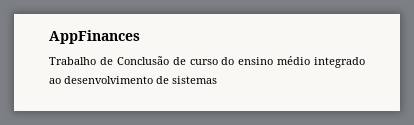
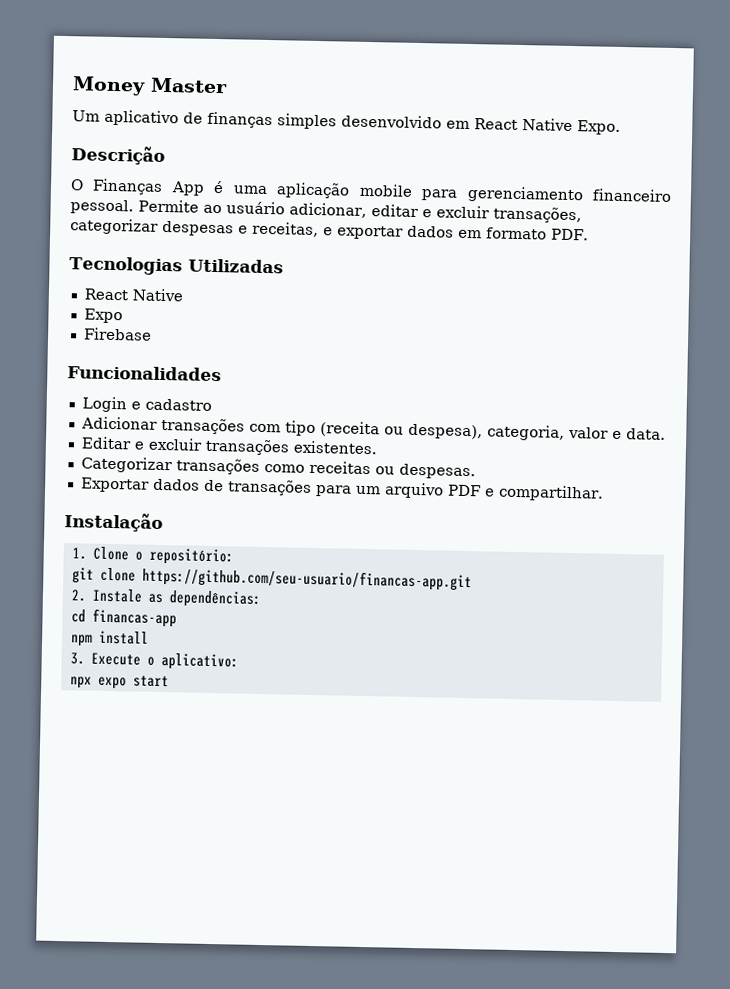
- AppFinances
- Trabalho de Conclusão de curso do ensino médio integrado ao desenvolvimento de sistemas
+ Money Master
+ Um aplicativo de finanças simples desenvolvido em React Native Expo.
+ Descrição
+ O Finanças App é uma aplicação mobile para gerenciamento financeiro pessoal. Permite ao usuário adicionar, editar e excluir transações, categorizar despesas e receitas, e exportar dados em formato PDF.
+ Tecnologias Utilizadas
+ React Native
+ Expo
+ Firebase
+ Funcionalidades
+ Login e cadastro
+ Adicionar transações com tipo (receita ou despesa), categoria, valor e data.
+ Editar e excluir transações existentes.
+ Categorizar transações como receitas ou despesas.
+ Exportar dados de transações para um arquivo PDF e compartilhar.
+ Instalação
+ 1. Clone o repositório:
+ git clone https://github.com/seu-usuario/financas-app.git
+ 2. Instale as dependências:
+ cd financas-app
+ npm install
+ 3. Execute o aplicativo:
+ npx expo start

